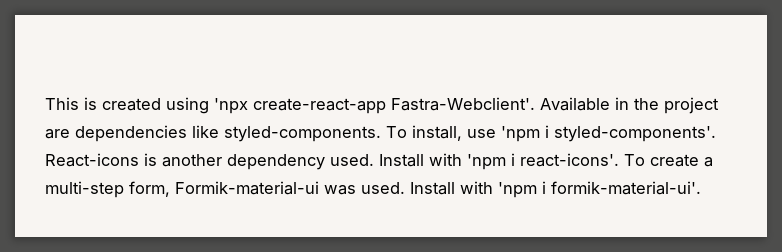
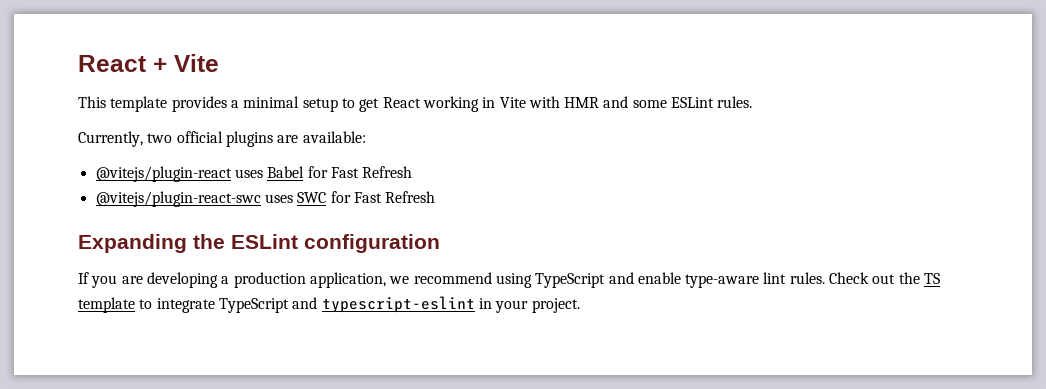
- This is created using 'npx create-react-app Fastra-Webclient'. Available in the project are dependencies like styled-components. To install, use 'npm i styled-components'. React-icons is another dependency used. Install with 'npm i react-icons'. To create a multi-step form, Formik-material-ui was used. Install with 'npm i formik-material-ui'.
+ React + Vite
+ This template provides a minimal setup to get React working in Vite with HMR and some ESLint rules.
+ Currently, two official plugins are available:
+ @vitejs/plugin-react uses Babel for Fast Refresh
+ @vitejs/plugin-react-swc uses SWC for Fast Refresh
+ Expanding the ESLint configuration
+ If you are developing a production application, we recommend using TypeScript and enable type-aware lint rules. Check out the TS template to integrate TypeScript and typescript-eslint in your project.

